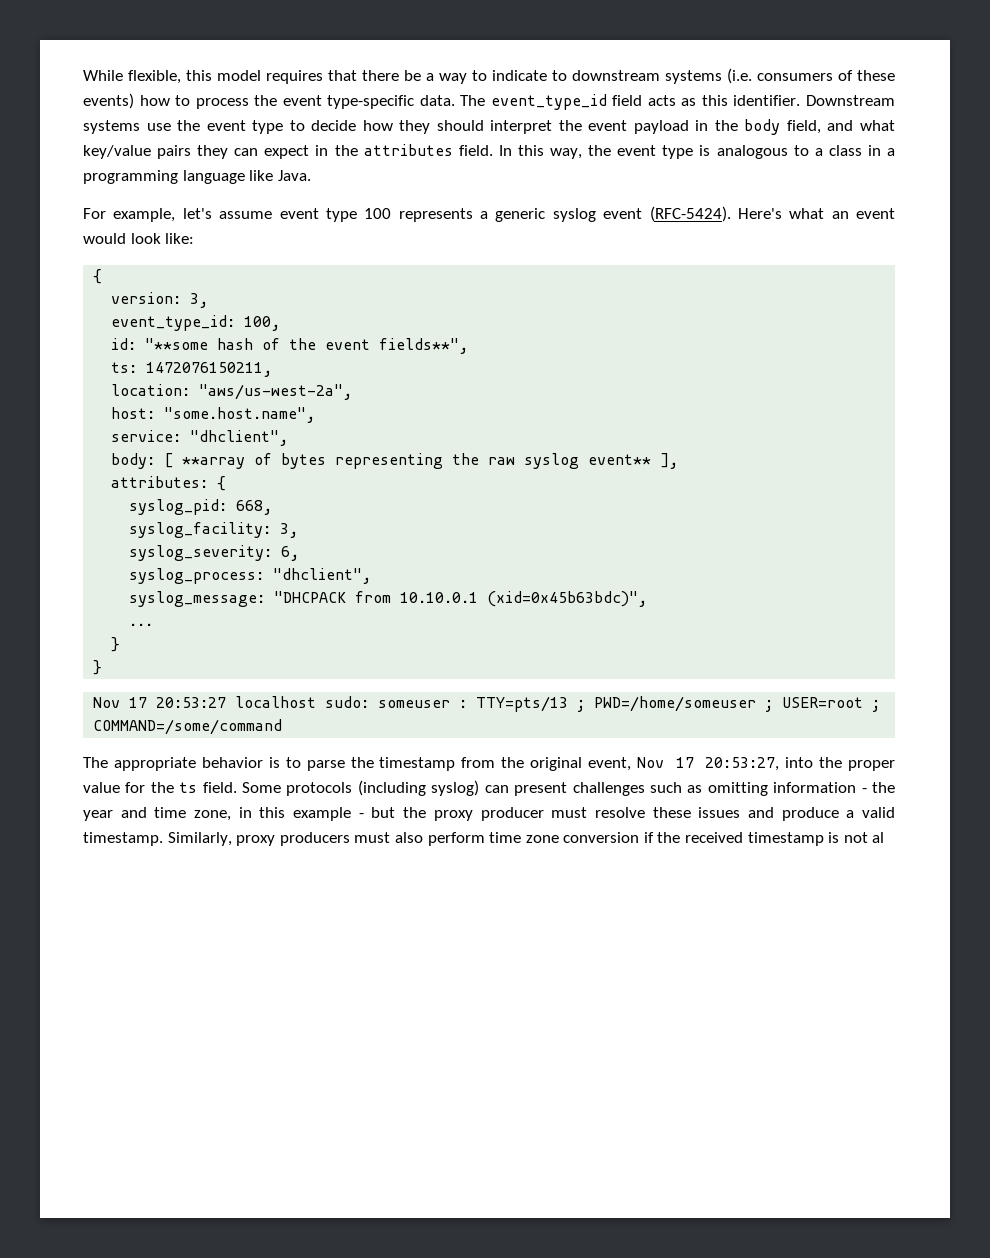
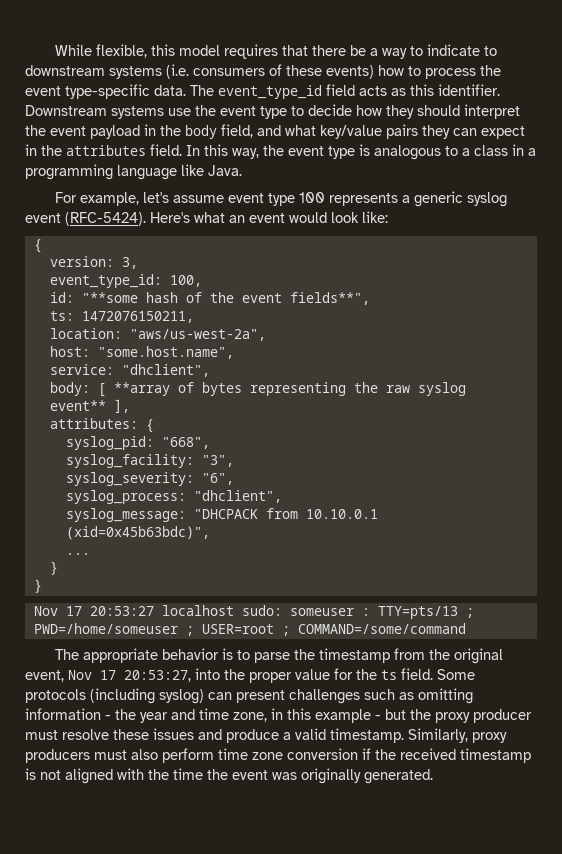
- syslog_pid: 668,
+ syslog_pid: "668",
- syslog_facility: 3,
+ syslog_facility: "3",
- syslog_severity: 6,
+ syslog_severity: "6",
- Similarly, proxy producers must also perform time zone conversion if the received timestamp is not al
+ Similarly, proxy producers must also perform time zone conversion if the received timestamp is not aligned with the time the event was originally generated.

